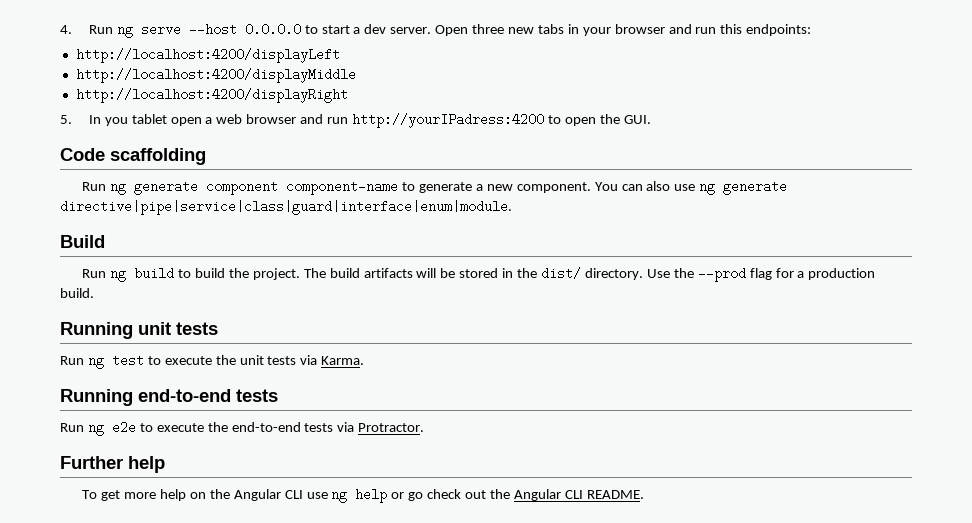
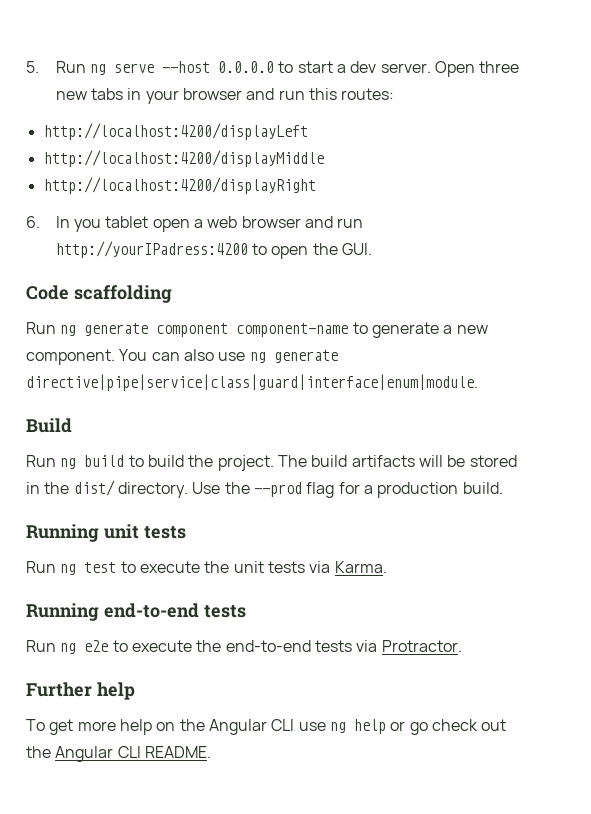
- 4. Run ng serve --host 0.0.0.0 to start a dev server.
+ 5. Run ng serve --host 0.0.0.0 to start a dev server.
- Open three new tabs in your browser and run this endpoints:
+ Open three new tabs in your browser and run this routes:
- 5. In you tablet open a web browser and run http://yourIPadress:4200 to open the GUI.
+ 6. In you tablet open a web browser and run http://yourIPadress:4200 to open the GUI.

